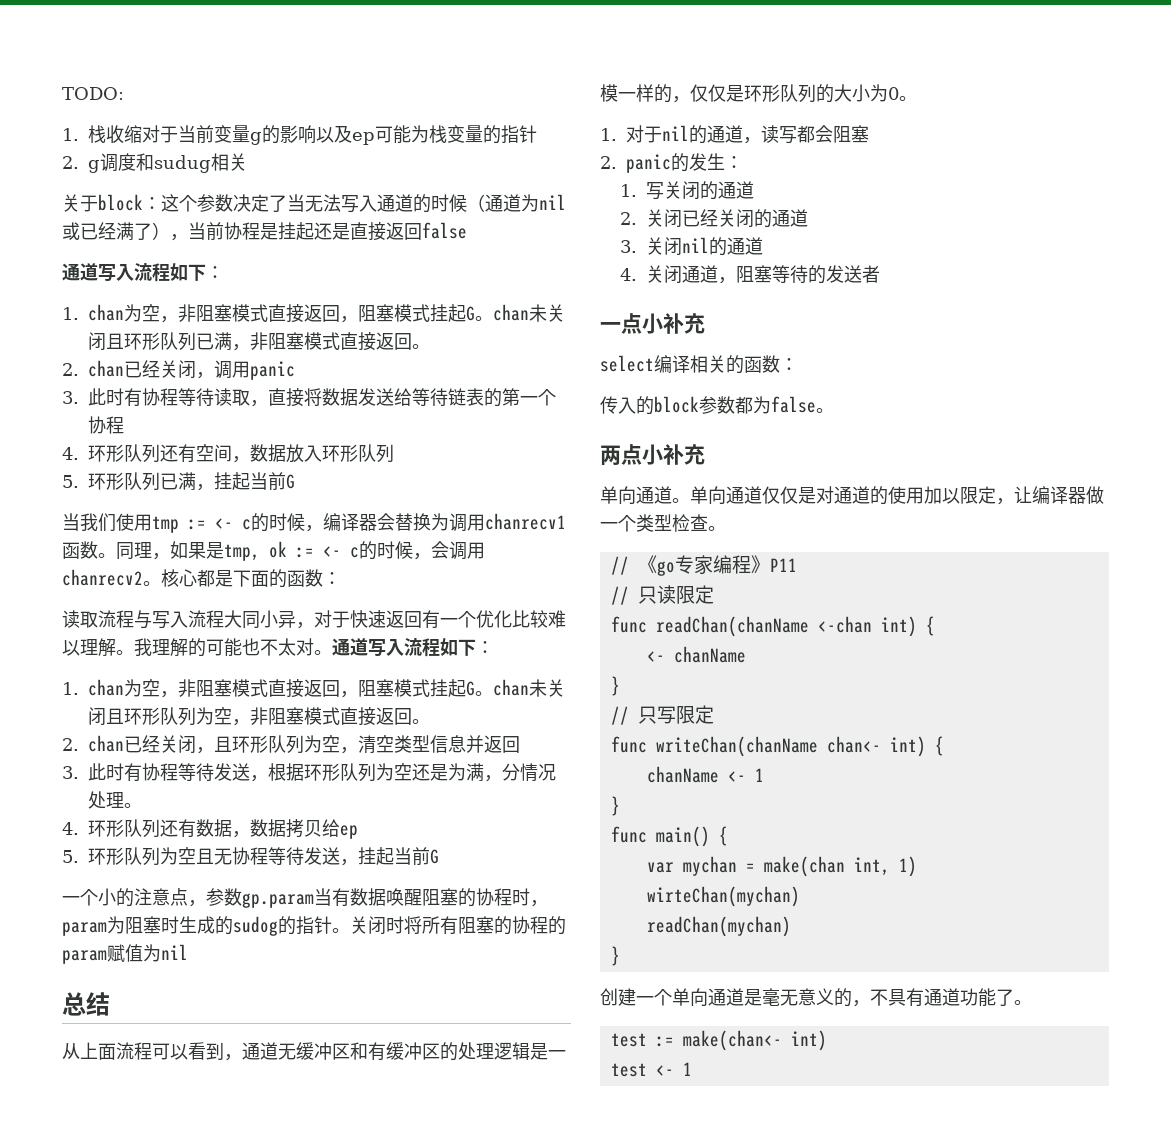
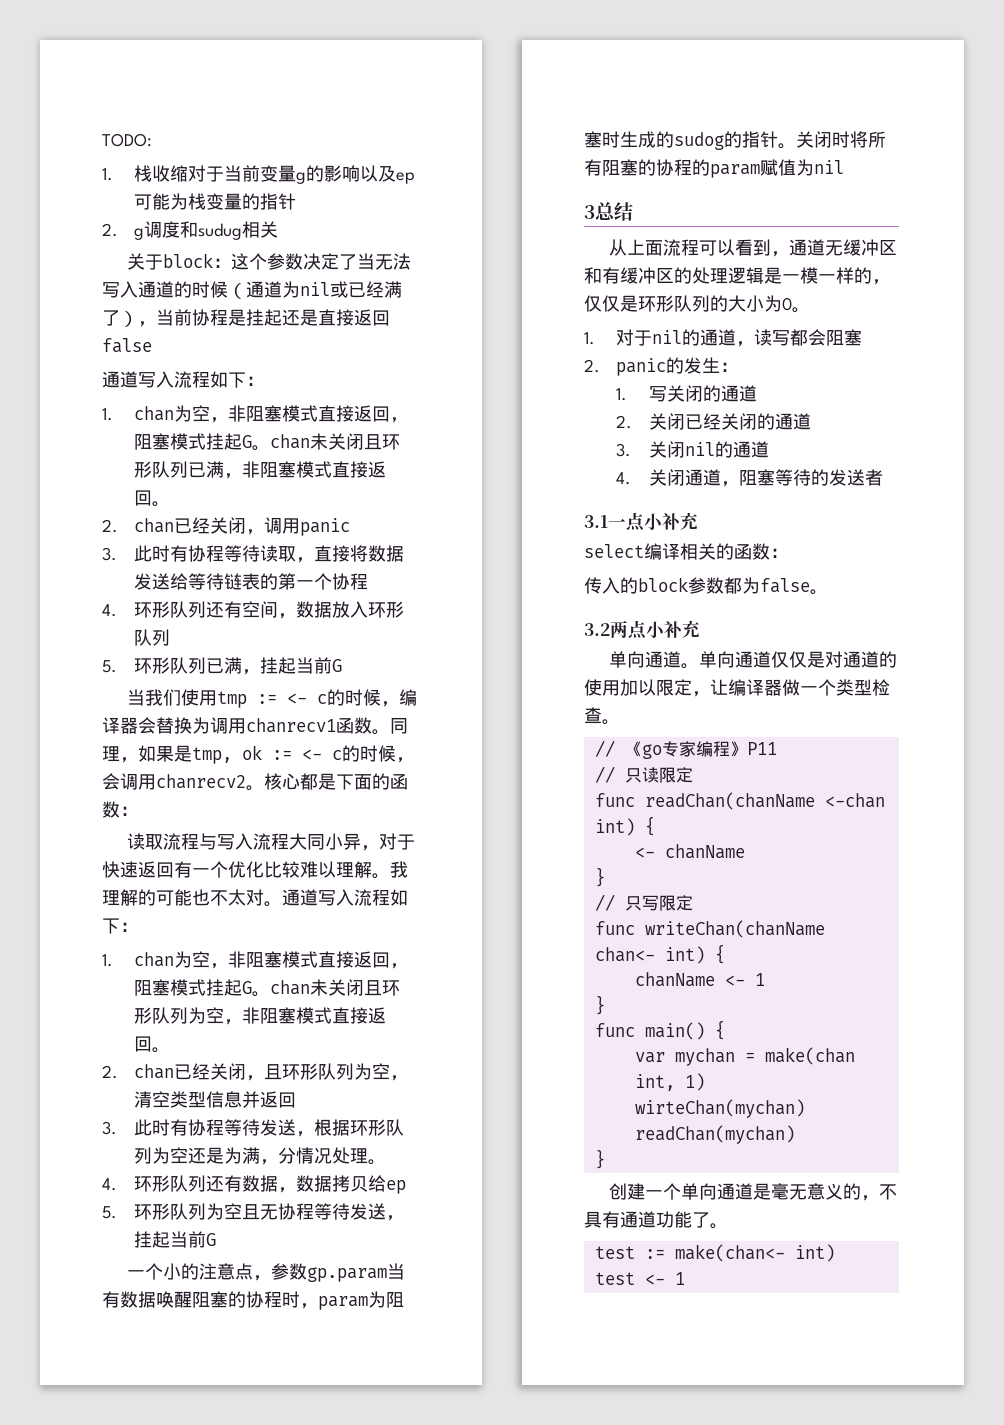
- 总结
+ 3总结
- 一点小补充
+ 3.1一点小补充
- 两点小补充
+ 3.2两点小补充

